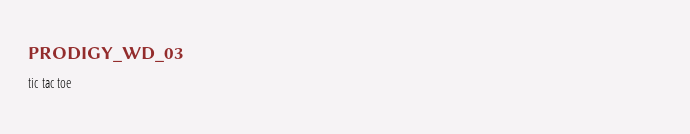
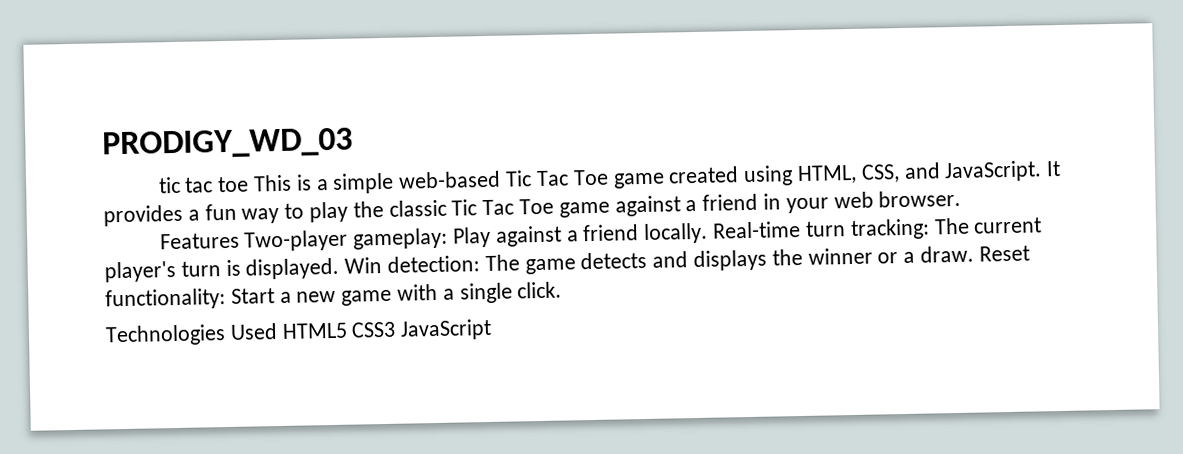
- tic tac toe
+ tic tac toe This is a simple web-based Tic Tac Toe game created using HTML, CSS, and JavaScript. It provides a fun way to play the classic Tic Tac Toe game against a friend in your web browser.
+ Features Two-player gameplay: Play against a friend locally. Real-time turn tracking: The current player's turn is displayed. Win detection: The game detects and displays the winner or a draw. Reset functionality: Start a new game with a single click.
+ Technologies Used HTML5 CSS3 JavaScript

